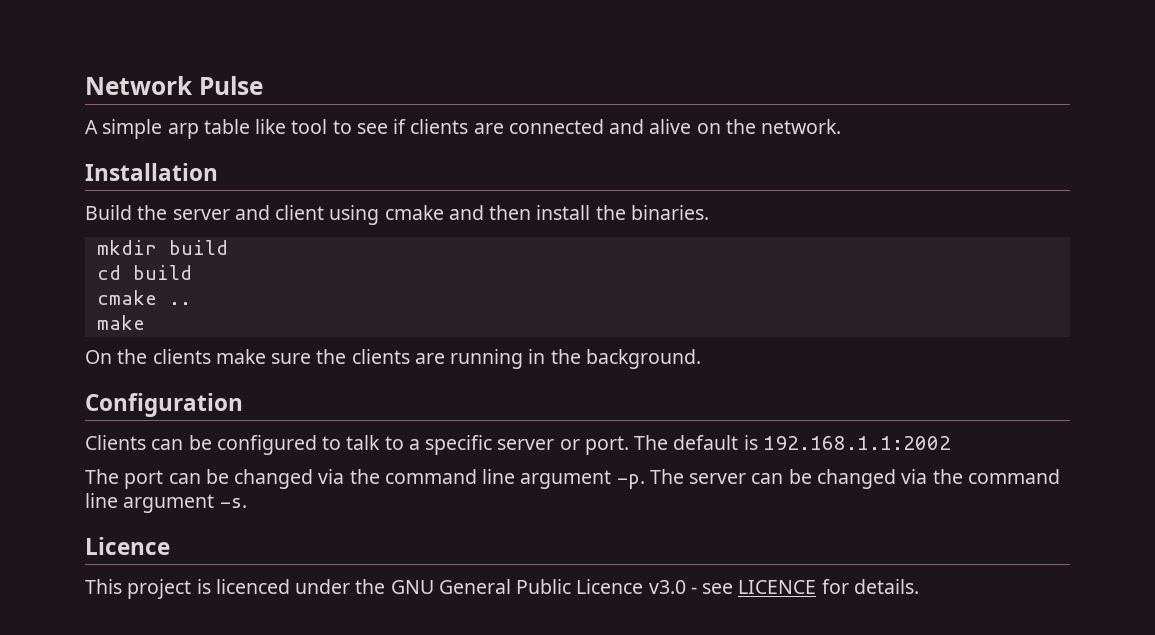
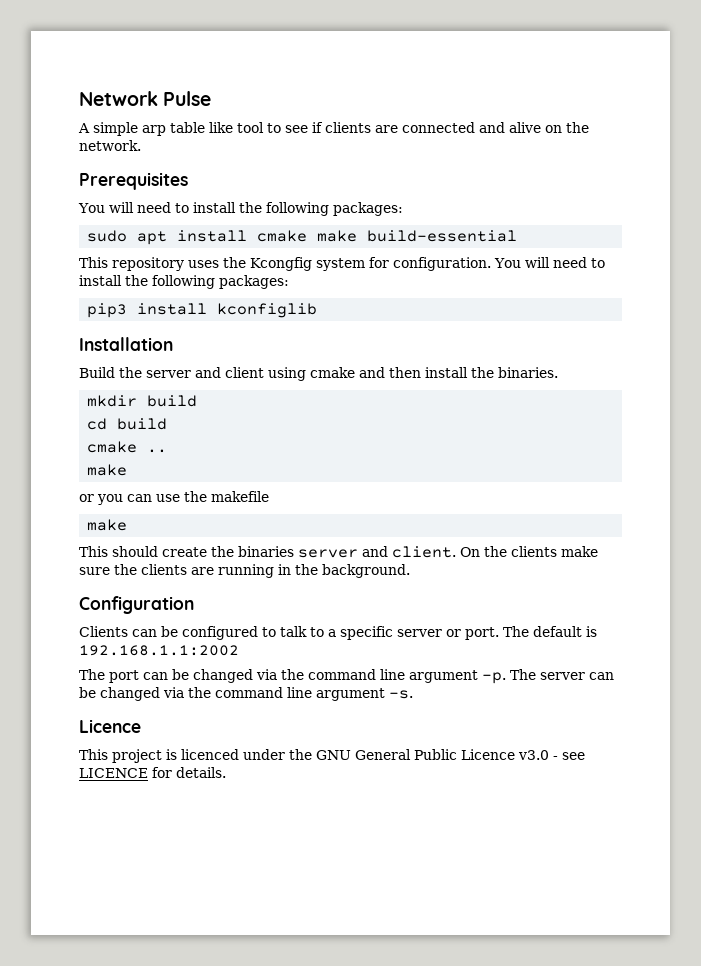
+ Prerequisites
+ You will need to install the following packages:
+ sudo apt install cmake make build-essential
+ This repository uses the Kcongfig system for configuration. You will need to install the following packages:
+ pip3 install kconfiglib
+ or you can use the makefile
+ make
+ This should create the binaries server and client.

